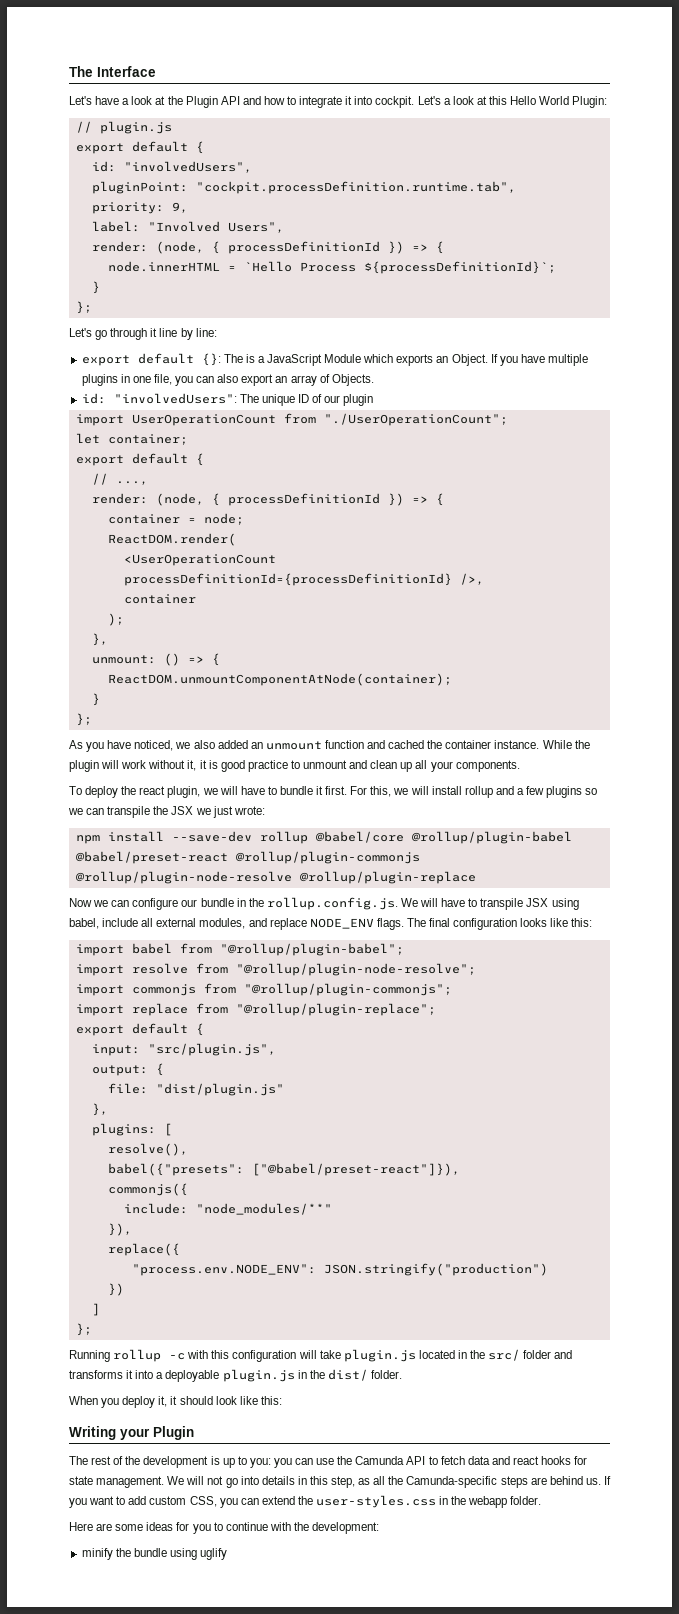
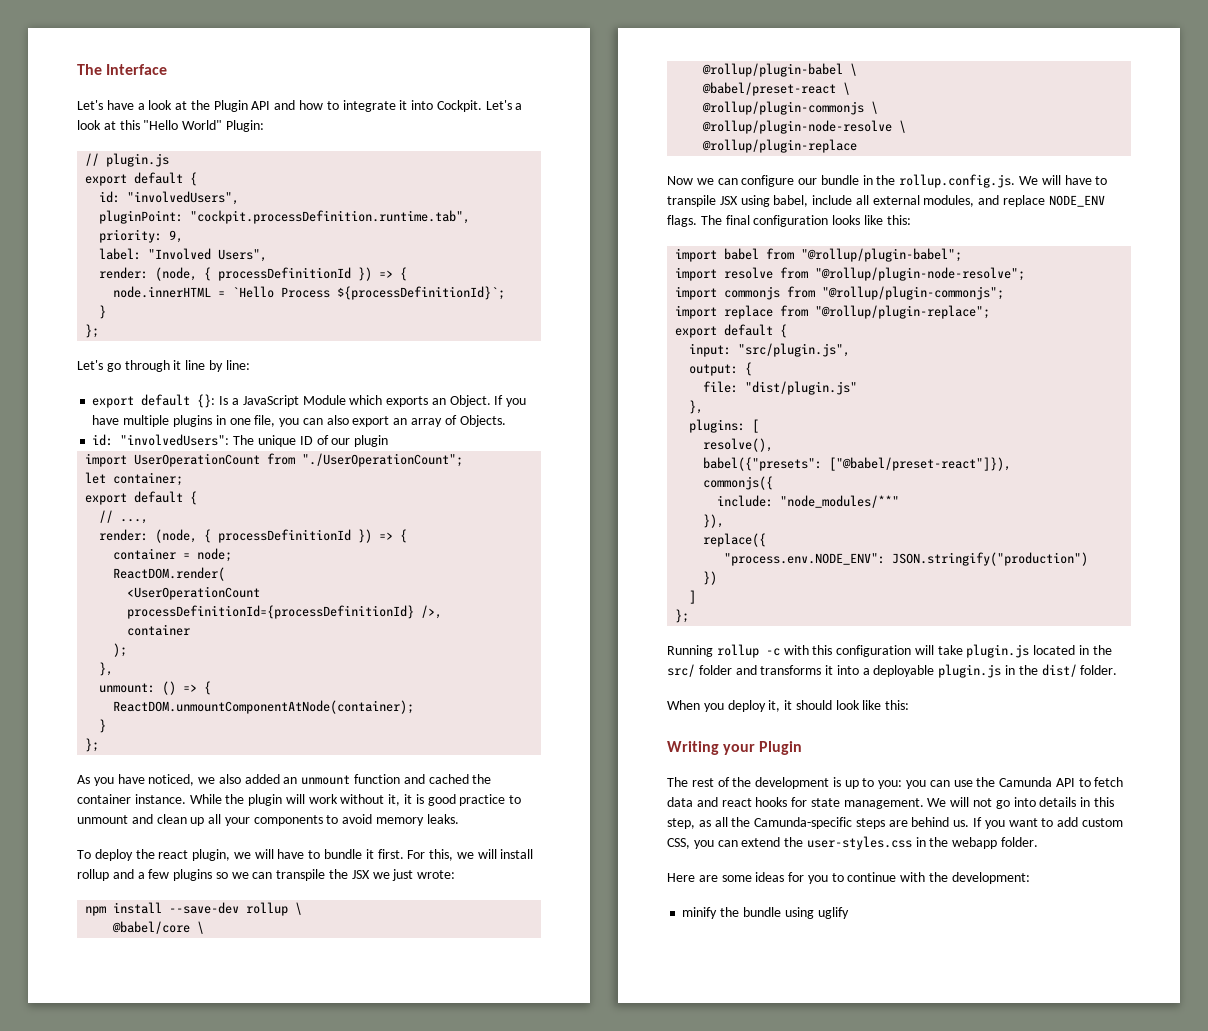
- Let's have a look at the Plugin API and how to integrate it into cockpit.
+ Let's have a look at the Plugin API and how to integrate it into Cockpit.
- Let's a look at this Hello World Plugin:
+ Let's a look at this "Hello World" Plugin:
- export default {}: The is a JavaScript Module which exports an Object.
+ export default {}: Is a JavaScript Module which exports an Object.
- While the plugin will work without it, it is good practice to unmount and clean up all your components.
+ While the plugin will work without it, it is good practice to unmount and clean up all your components to avoid memory leaks.
- npm install --save-dev rollup @babel/core @rollup/plugin-babel @babel/preset-react @rollup/plugin-commonjs @rollup/plugin-node-resolve @rollup/plugin-replace
+ npm install --save-dev rollup \
+ @babel/core \
+ @rollup/plugin-babel \
+ @babel/preset-react \
+ @rollup/plugin-commonjs \
+ @rollup/plugin-node-resolve \
+ @rollup/plugin-replace

